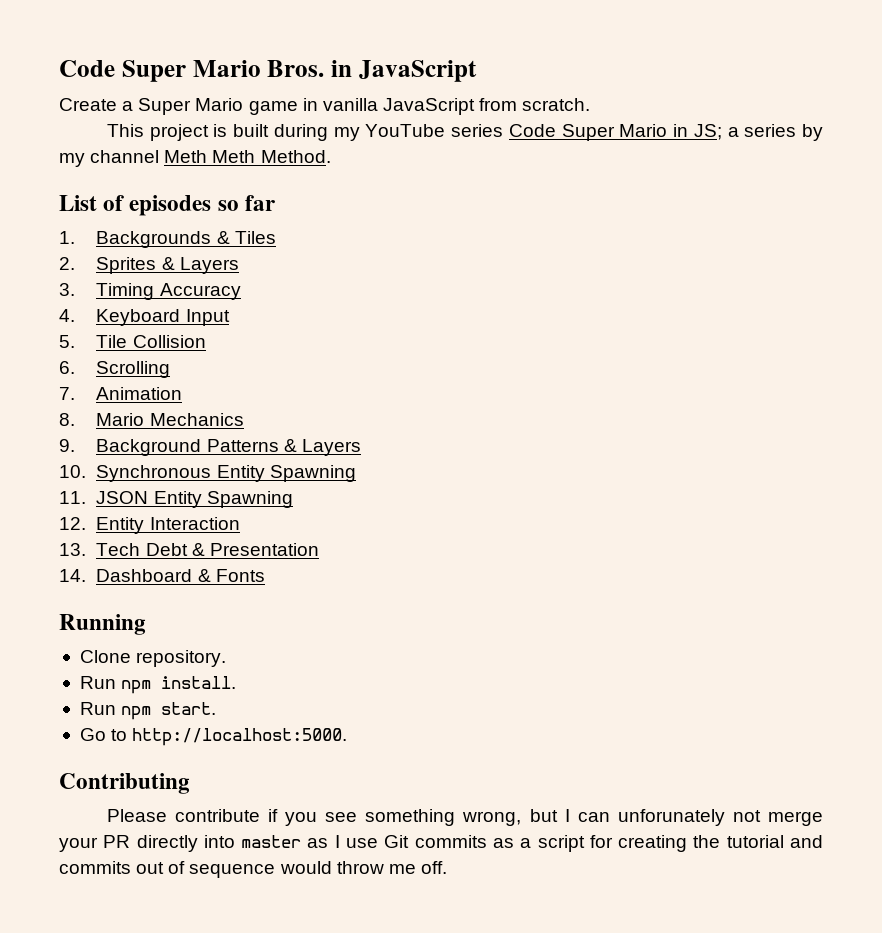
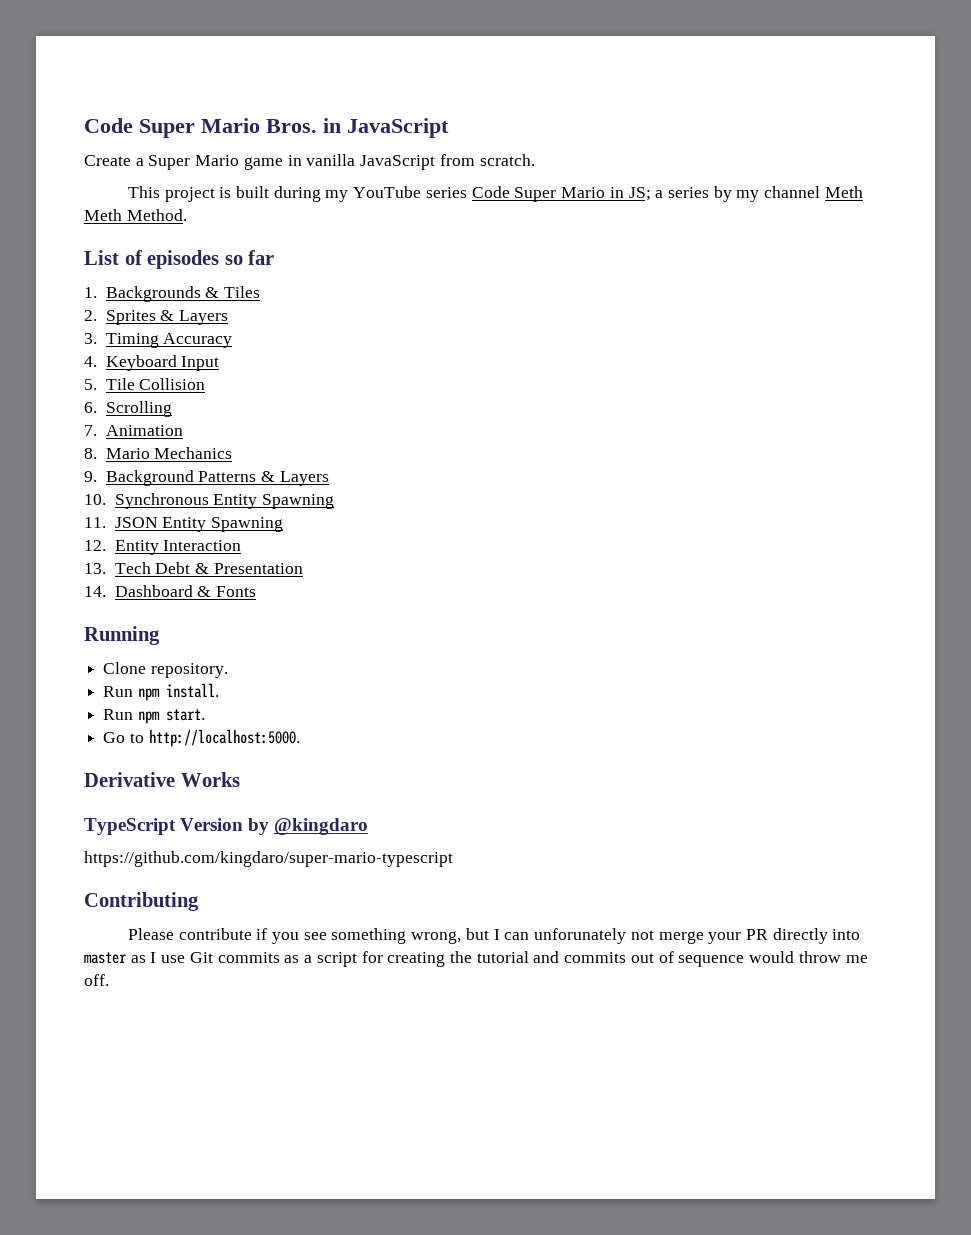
+ Derivative Works
+ TypeScript Version by @kingdaro
+ https://github.com/kingdaro/super-mario-typescript

